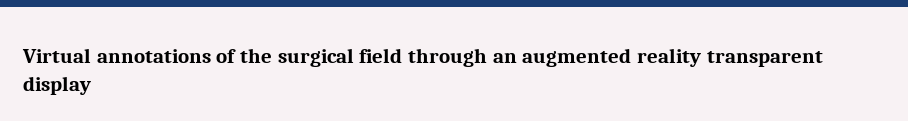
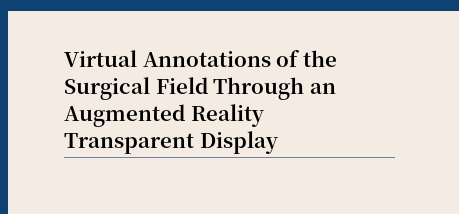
- Virtual annotations of the surgical field through an augmented reality transparent display
+ Virtual Annotations of the Surgical Field Through an Augmented Reality Transparent Display

